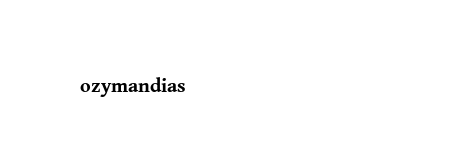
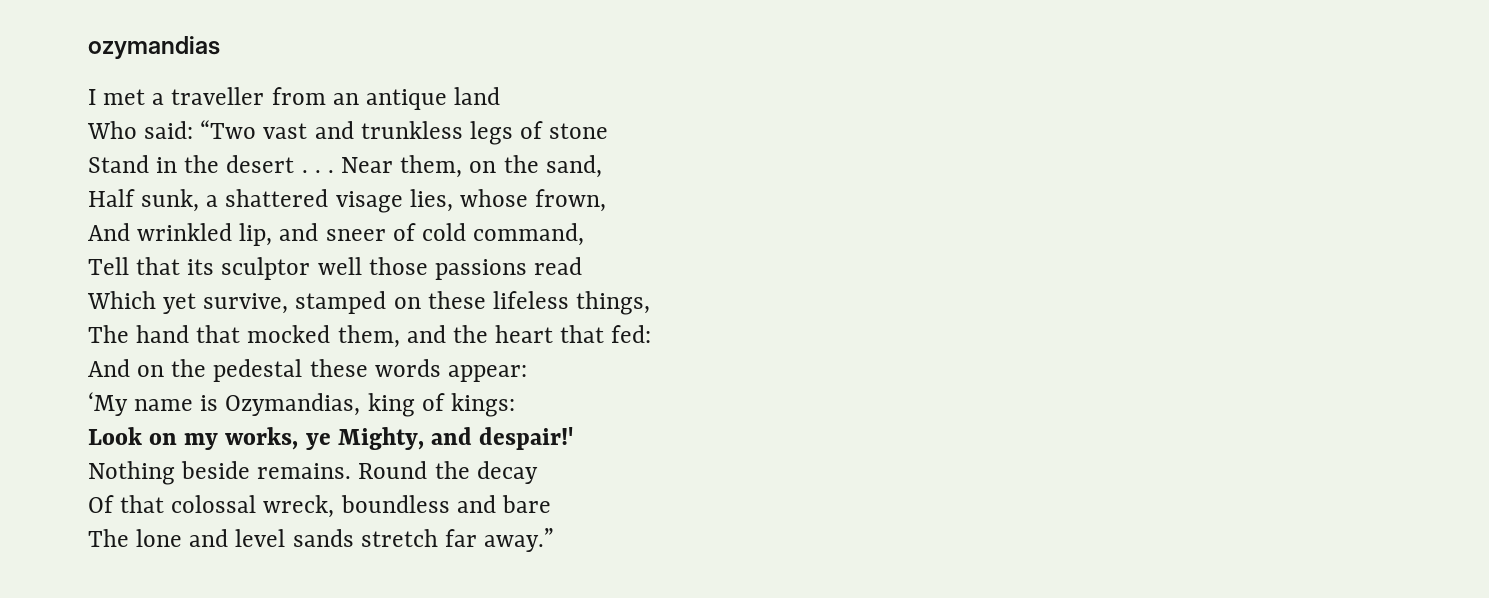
+ I met a traveller from an antique land
+ Who said: “Two vast and trunkless legs of stone
+ Stand in the desert . . . Near them, on the sand,
+ Half sunk, a shattered visage lies, whose frown,
+ And wrinkled lip, and sneer of cold command,
+ Tell that its sculptor well those passions read
+ Which yet survive, stamped on these lifeless things,
+ The hand that mocked them, and the heart that fed:
+ And on the pedestal these words appear:
+ ‘My name is Ozymandias, king of kings:
+ Look on my works, ye Mighty, and despair!'
+ Nothing beside remains. Round the decay
+ Of that colossal wreck, boundless and bare
+ The lone and level sands stretch far away.”

